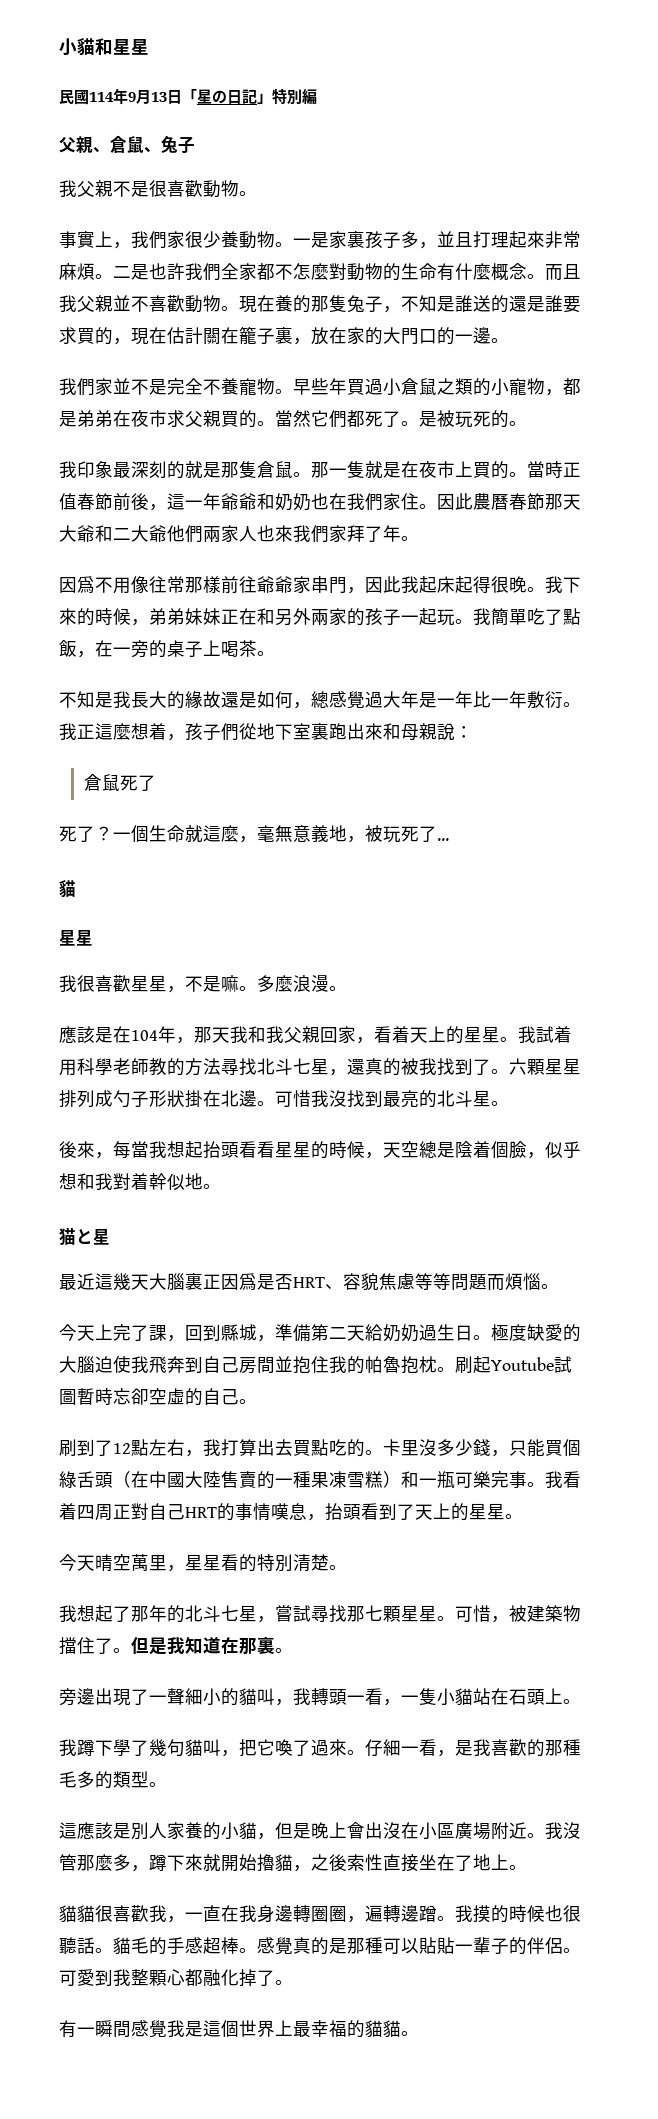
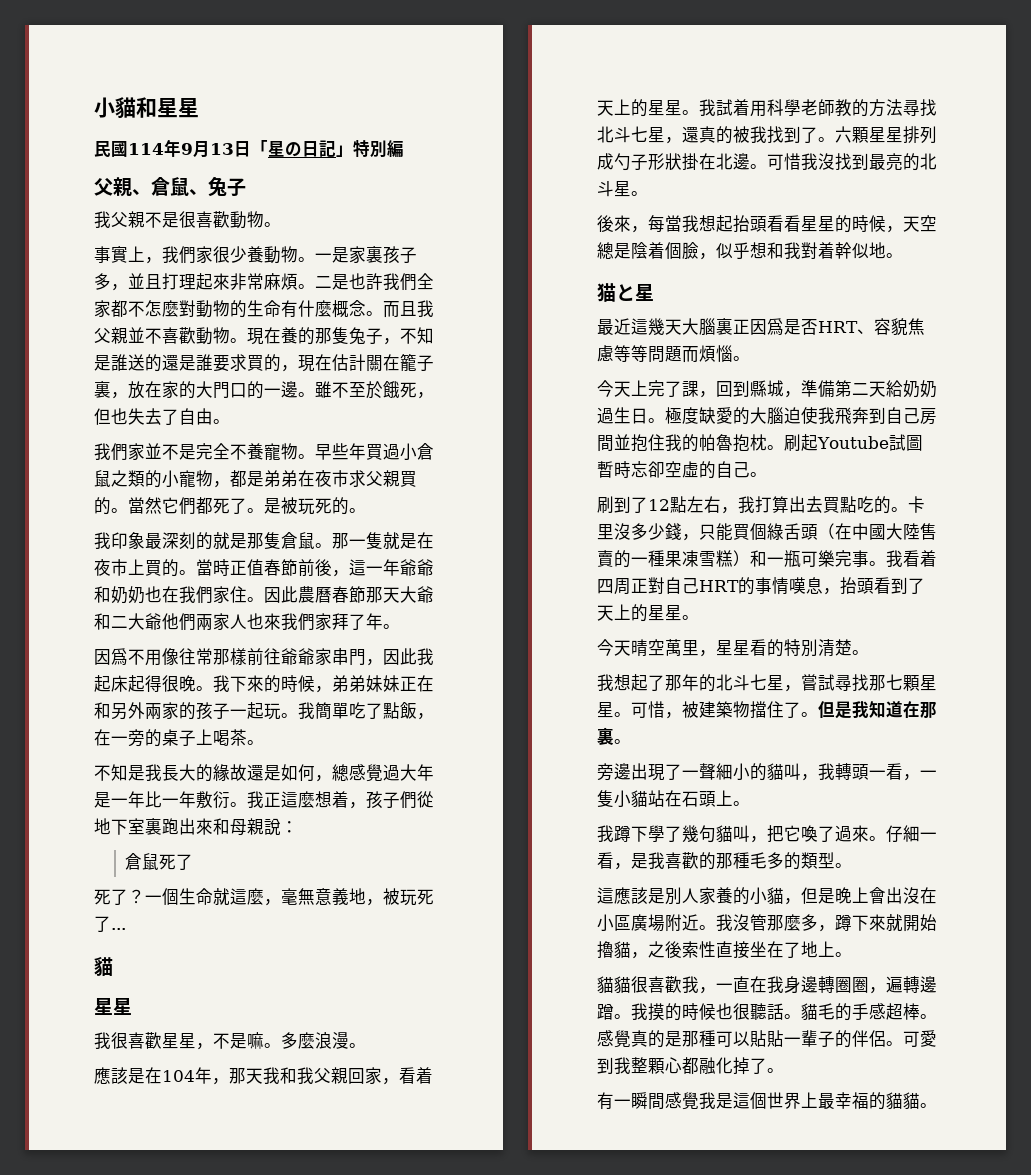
+ 雖不至於餓死，但也失去了自由。

